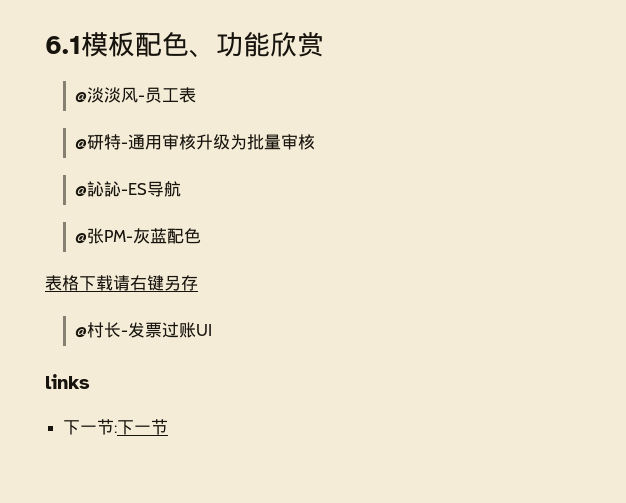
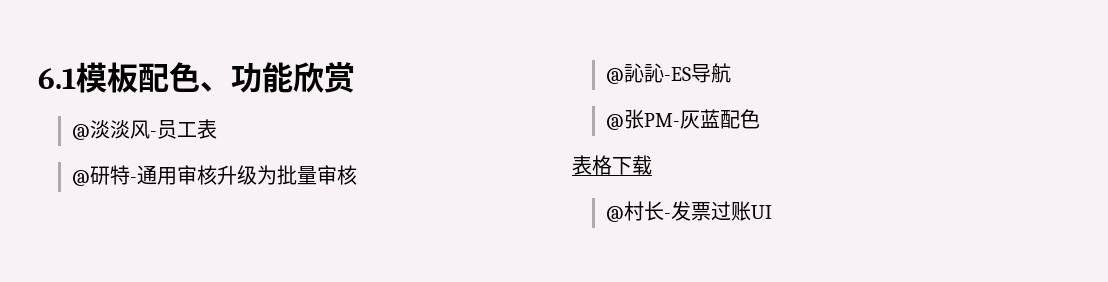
- 表格下载请右键另存
+ 表格下载
- links
- 下一节:下一节

